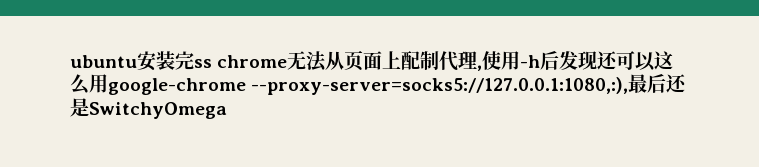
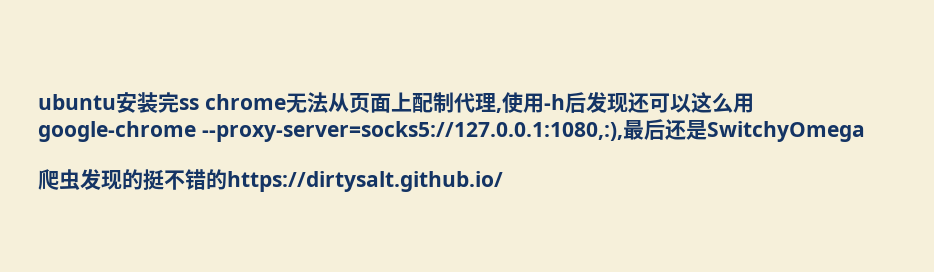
+ 爬虫发现的挺不错的https://dirtysalt.github.io/

